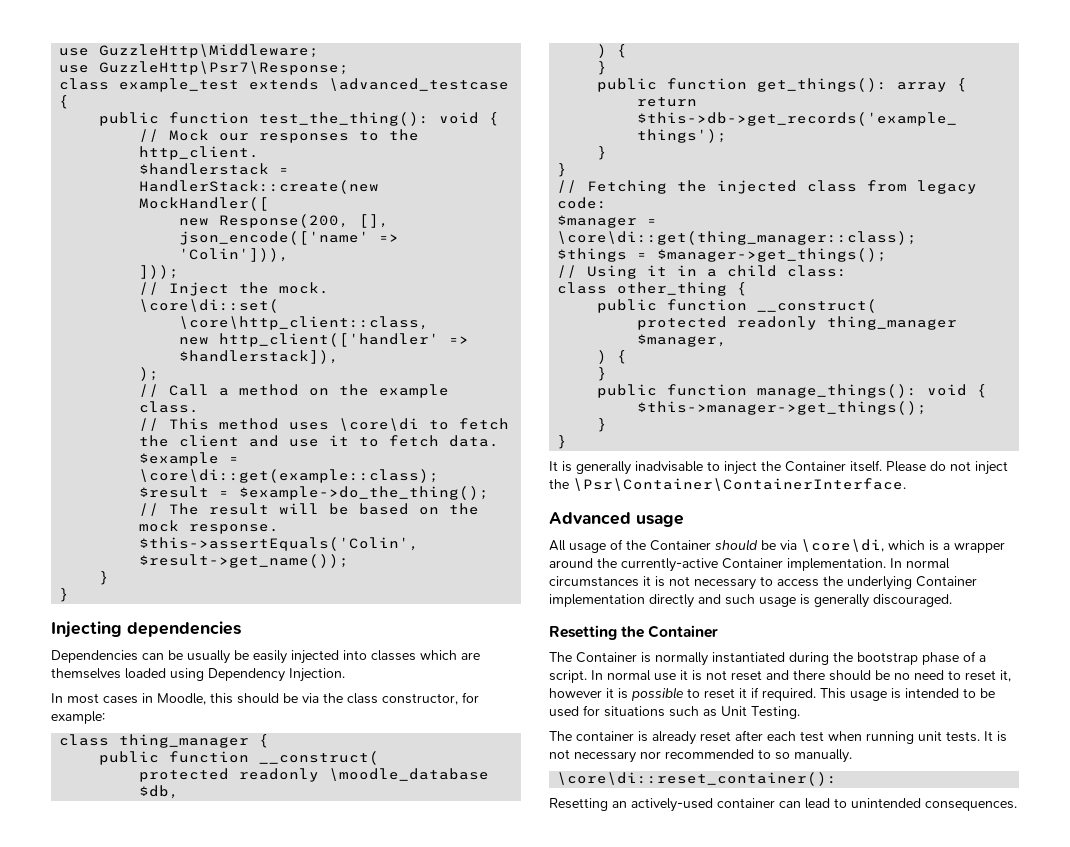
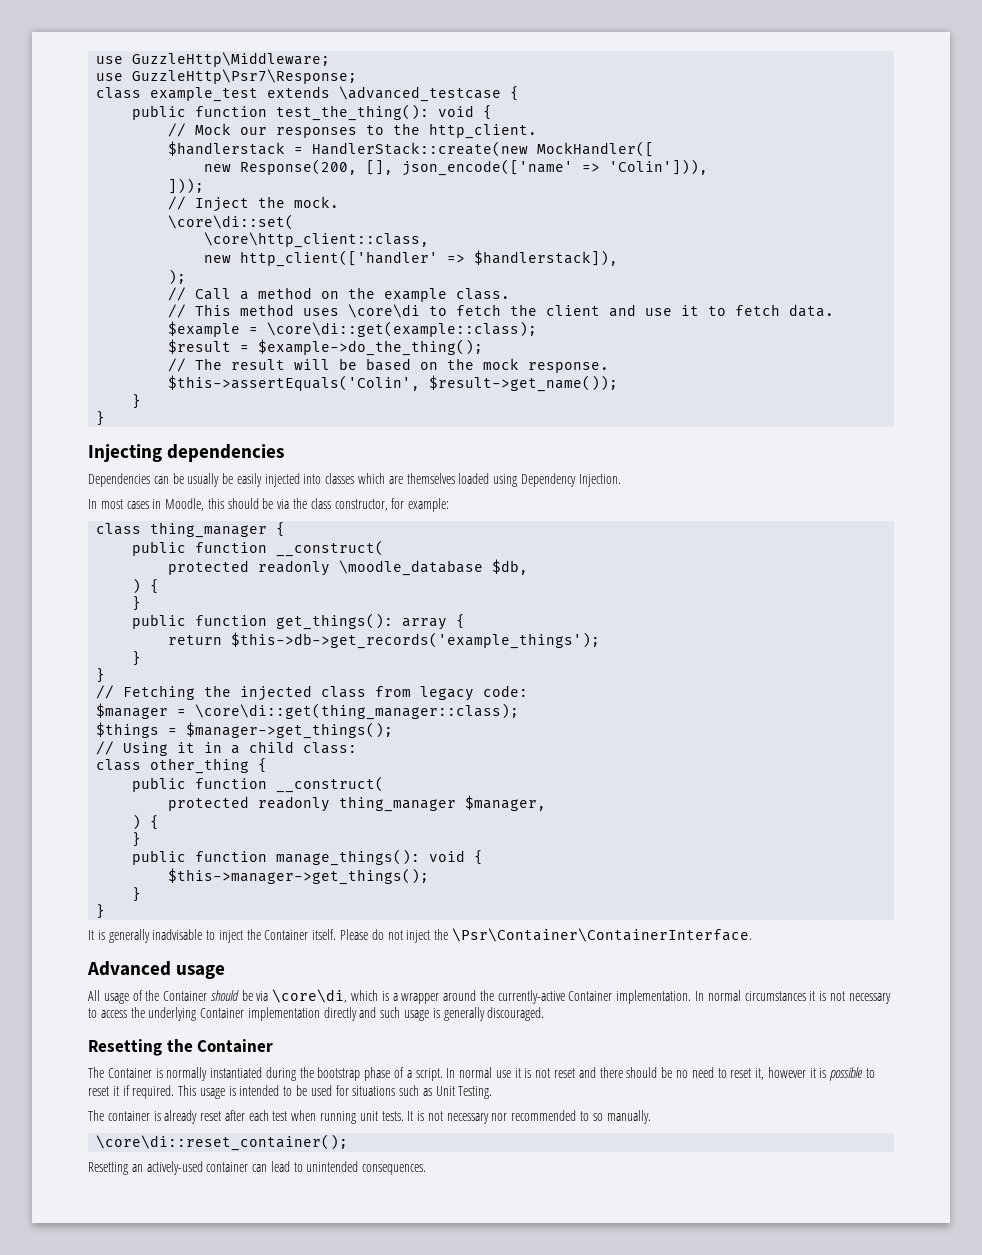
- \core\di::reset_container():
+ \core\di::reset_container();

